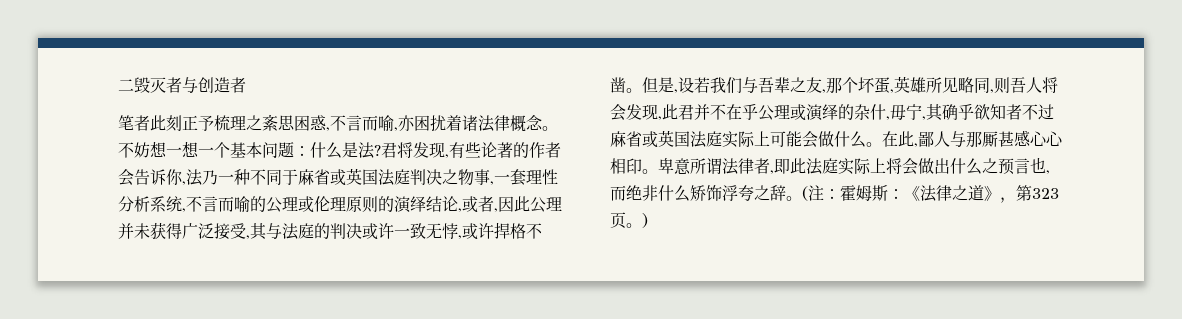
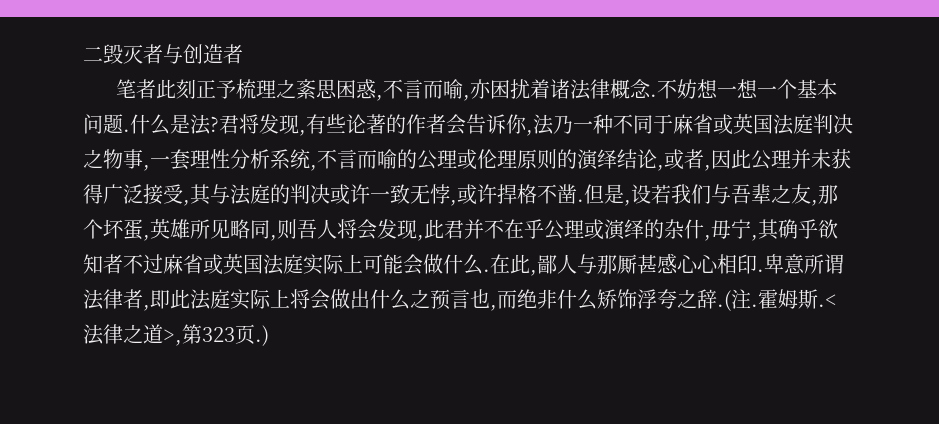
- 笔者此刻正予梳理之紊思困惑,不言而喻,亦困扰着诸法律概念。
+ 笔者此刻正予梳理之紊思困惑,不言而喻,亦困扰着诸法律概念.
- 不妨想一想一个基本问题：什么是法?
+ 不妨想一想一个基本问题.什么是法?
- 君将发现,有些论著的作者会告诉你,法乃一种不同于麻省或英国法庭判决之物事,一套理性分析系统,不言而喻的公理或伦理原则的演绎结论,或者,因此公理并未获得广泛接受,其与法庭的判决或许一致无悖,或许捍格不凿。
+ 君将发现,有些论著的作者会告诉你,法乃一种不同于麻省或英国法庭判决之物事,一套理性分析系统,不言而喻的公理或伦理原则的演绎结论,或者,因此公理并未获得广泛接受,其与法庭的判决或许一致无悖,或许捍格不凿.
- 但是,设若我们与吾辈之友,那个坏蛋,英雄所见略同,则吾人将会发现,此君并不在乎公理或演绎的杂什,毋宁,其确乎欲知者不过麻省或英国法庭实际上可能会做什么。
+ 但是,设若我们与吾辈之友,那个坏蛋,英雄所见略同,则吾人将会发现,此君并不在乎公理或演绎的杂什,毋宁,其确乎欲知者不过麻省或英国法庭实际上可能会做什么.
- 在此,鄙人与那厮甚感心心相印。
+ 在此,鄙人与那厮甚感心心相印.
- 卑意所谓法律者,即此法庭实际上将会做出什么之预言也,而绝非什么矫饰浮夸之辞。(注：霍姆斯：《法律之道》，第323页。)
+ 卑意所谓法律者,即此法庭实际上将会做出什么之预言也,而绝非什么矫饰浮夸之辞.(注.霍姆斯.<法律之道>,第323页.)

